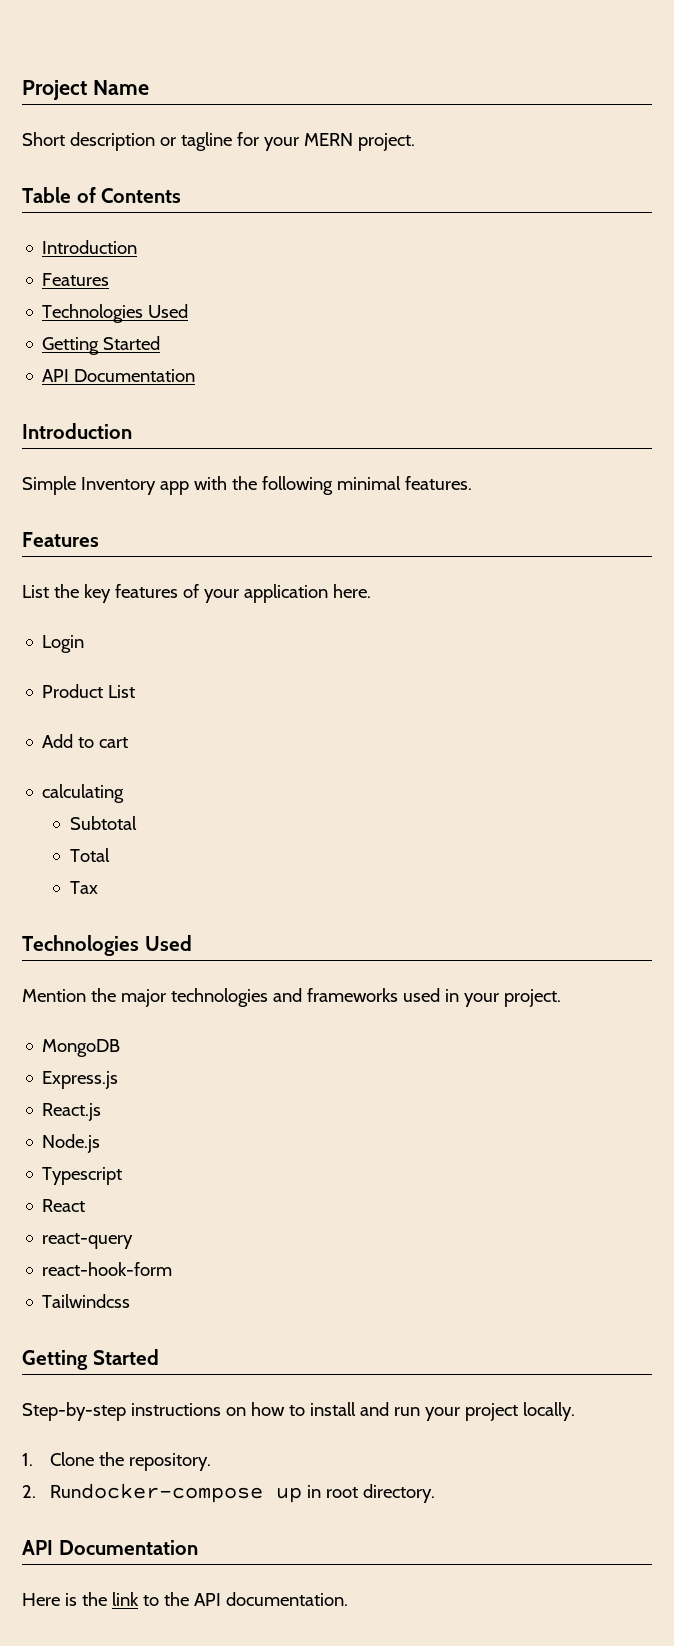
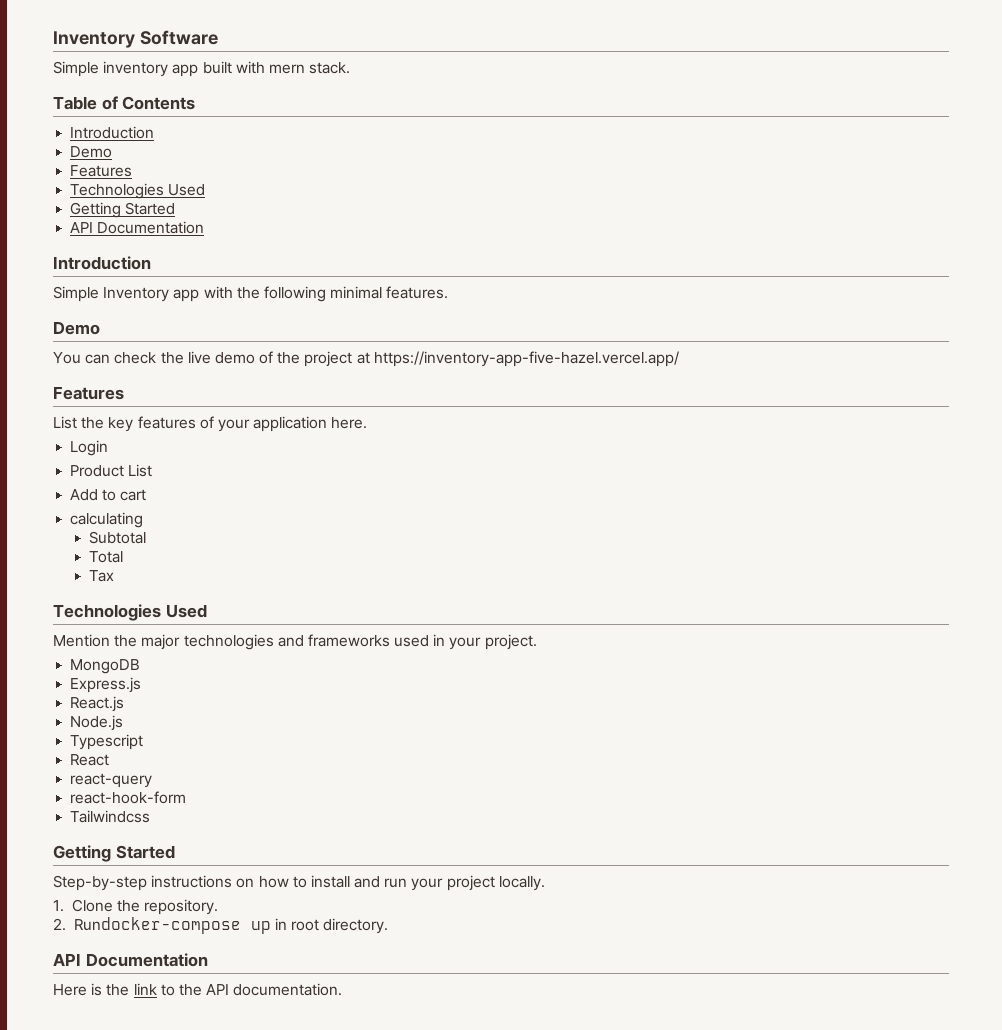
- Project Name
- Short description or tagline for your MERN project.
+ Inventory Software
+ Simple inventory app built with mern stack.
  Table of Contents
  Introduction
+ Demo
  Simple Inventory app with the following minimal features.
+ Demo
+ You can check the live demo of the project at https://inventory-app-five-hazel.vercel.app/

